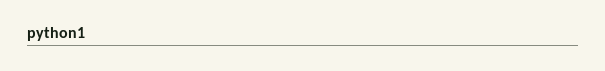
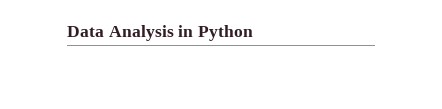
- python1
+ Data Analysis in Python

